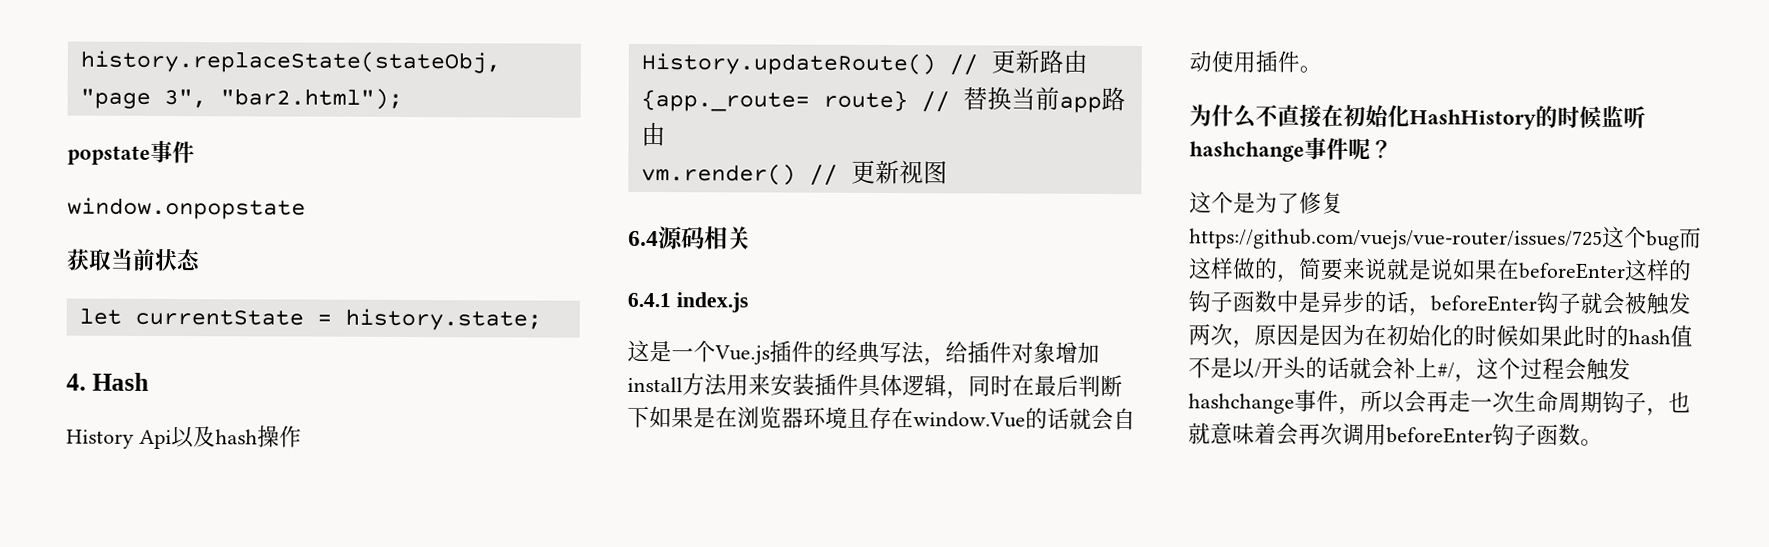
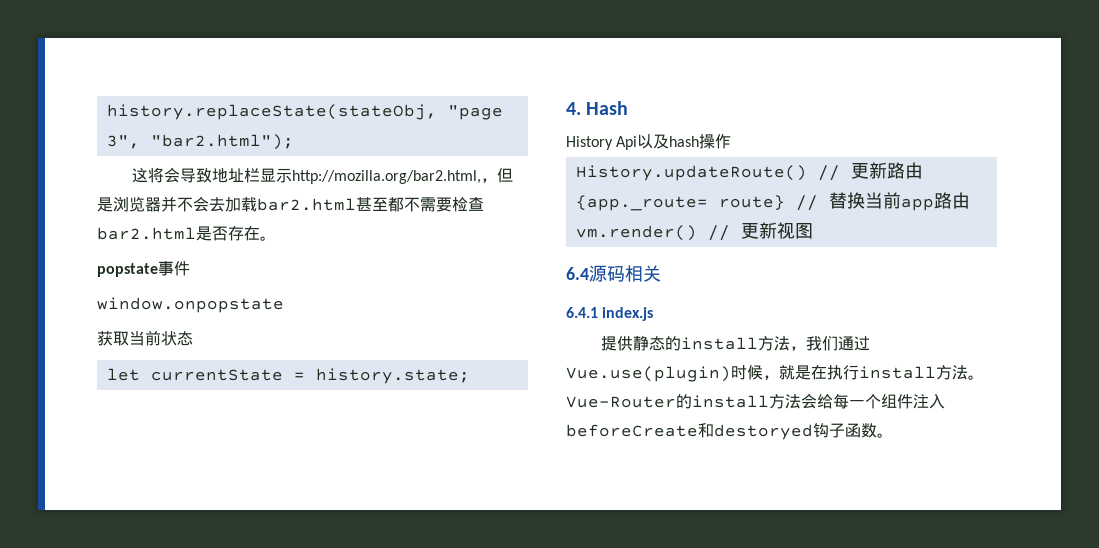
+ 这将会导致地址栏显示http://mozilla.org/bar2.html,，但是浏览器并不会去加载bar2.html甚至都不需要检查bar2.html是否存在。
- 这是一个Vue.js插件的经典写法，给插件对象增加install方法用来安装插件具体逻辑，同时在最后判断下如果是在浏览器环境且存在window.Vue的话就会自动使用插件。
- 为什么不直接在初始化HashHistory的时候监听hashchange事件呢？
- 这个是为了修复https://github.com/vuejs/vue-router/issues/725这个bug而这样做的，简要来说就是说如果在beforeEnter这样的钩子函数中是异步的话，beforeEnter钩子就会被触发两次，原因是因为在初始化的时候如果此时的hash值不是以/开头的话就会补上#/，这个过程会触发hashchange事件，所以会再走一次生命周期钩子，也就意味着会再次调用beforeEnter钩子函数。
+ 提供静态的install方法，我们通过Vue.use(plugin)时候，就是在执行install方法。Vue-Router的install方法会给每一个组件注入beforeCreate和destoryed钩子函数。

